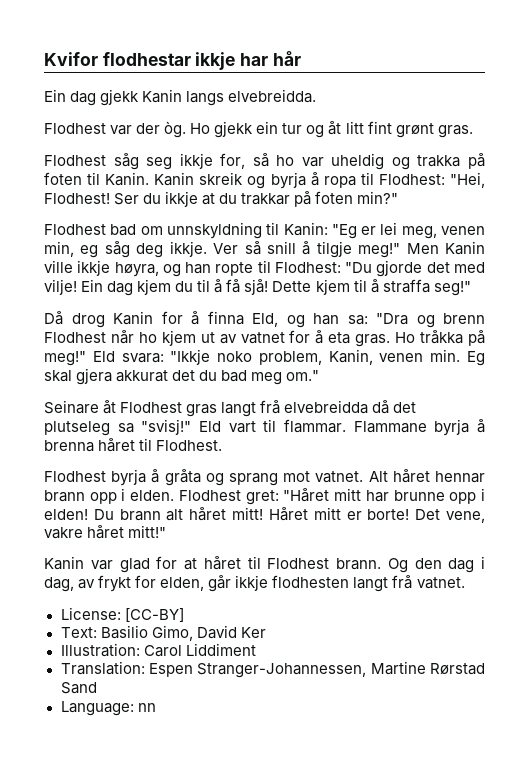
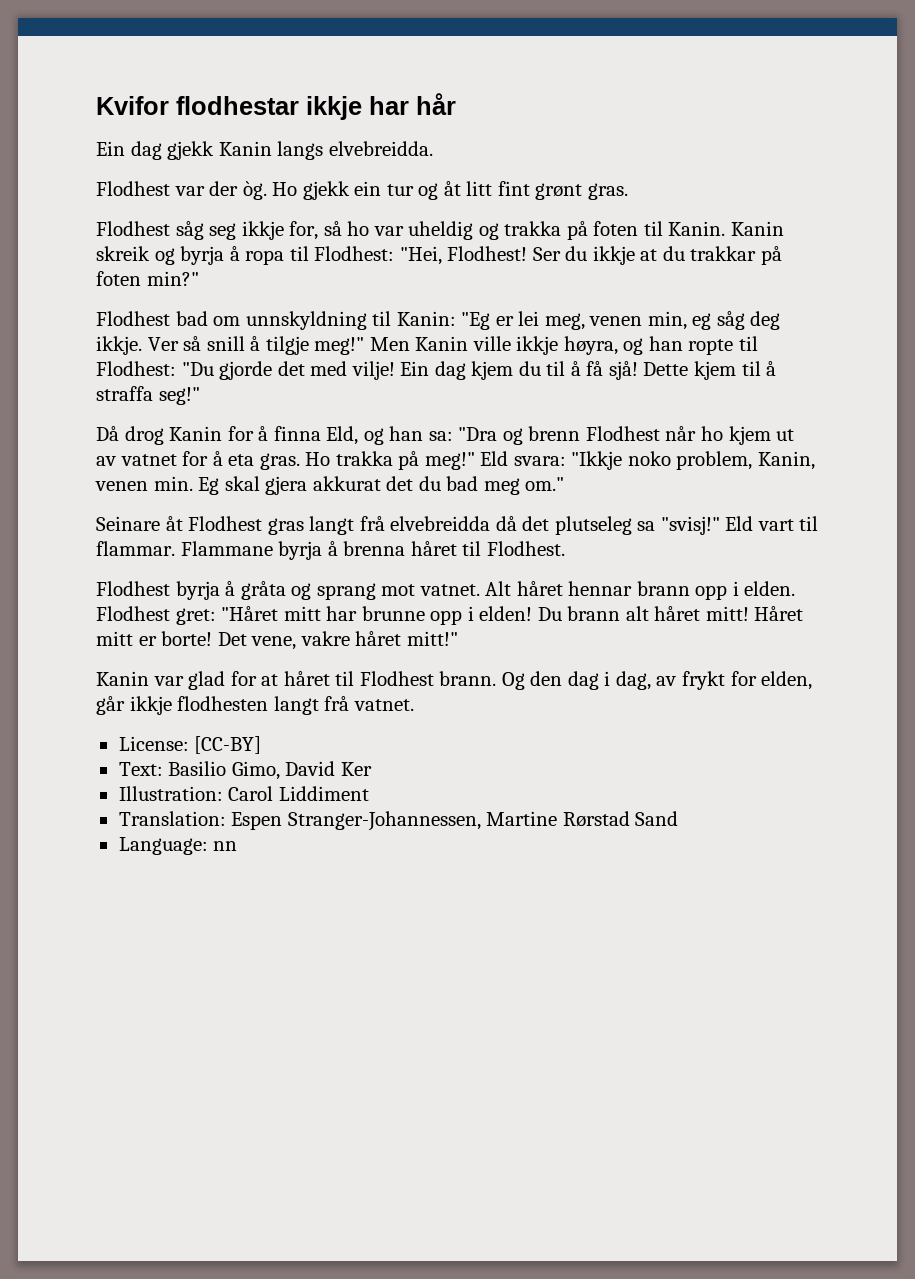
- Ho tråkka på meg!"
+ Ho trakka på meg!"

